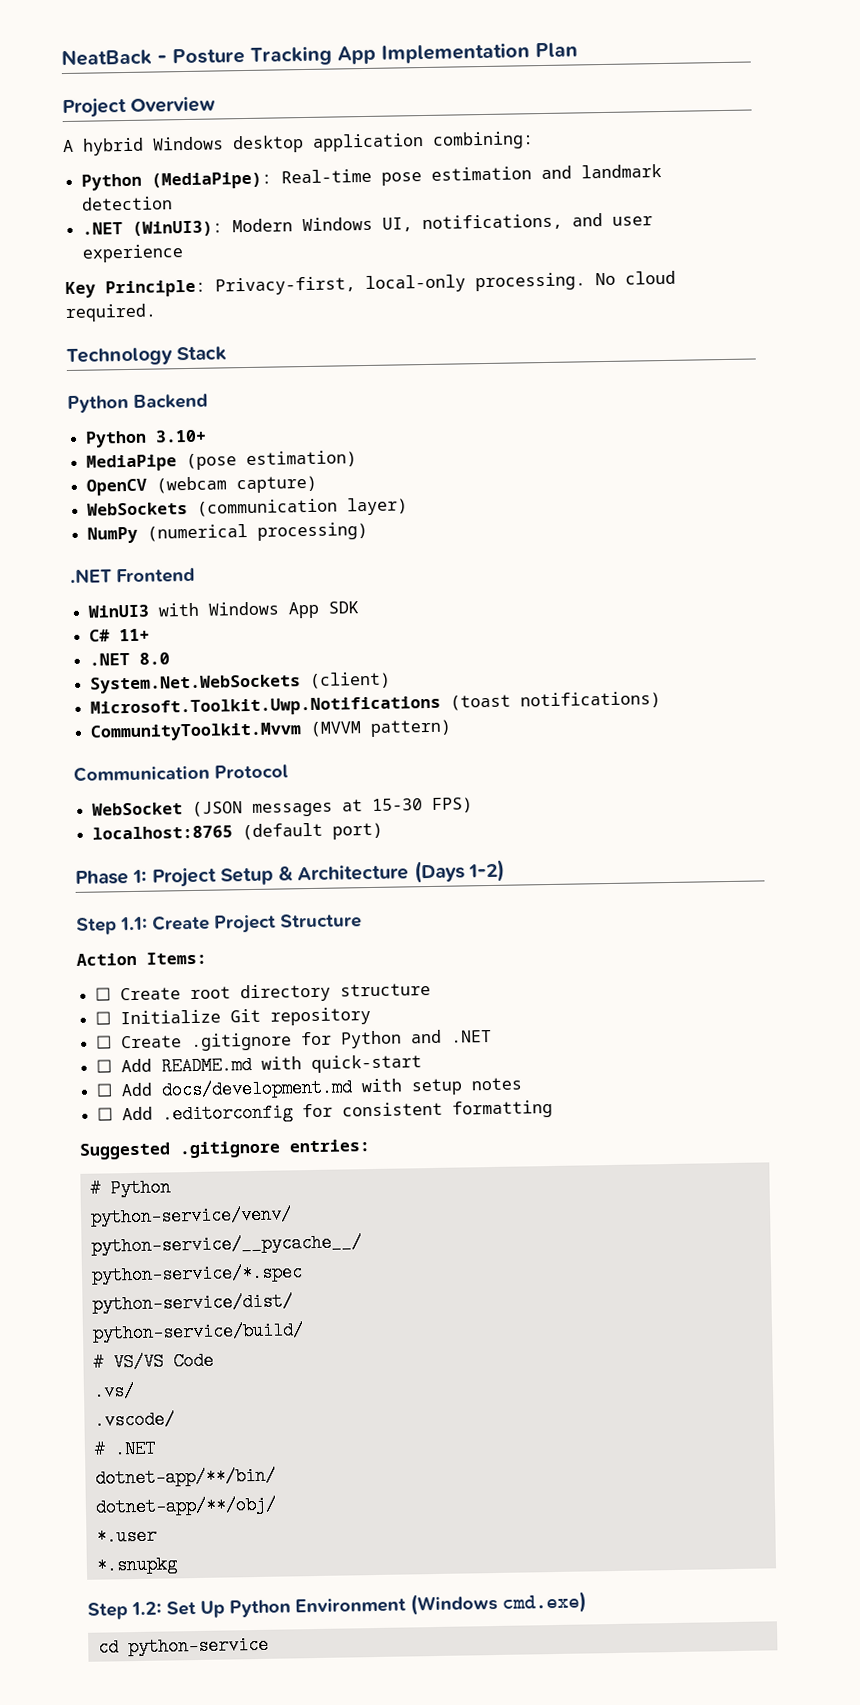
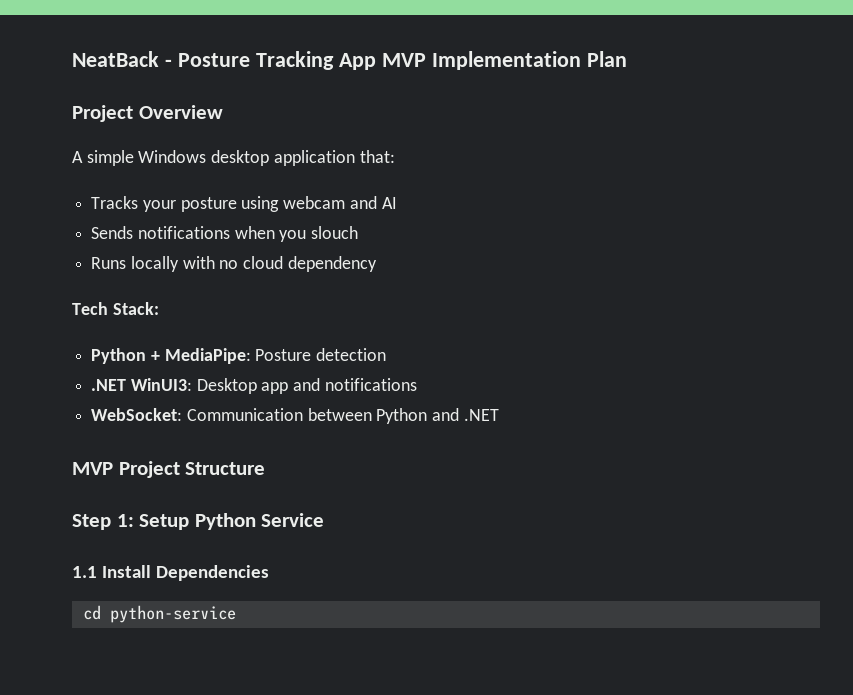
- NeatBack - Posture Tracking App Implementation Plan
+ NeatBack - Posture Tracking App MVP Implementation Plan
- A hybrid Windows desktop application combining:
- Python (MediaPipe): Real-time pose estimation and landmark detection
- .NET (WinUI3): Modern Windows UI, notifications, and user experience
- Key Principle: Privacy-first, local-only processing. No cloud required.
- Technology Stack
- Python Backend
- Python 3.10+
- MediaPipe (pose estimation)
- OpenCV (webcam capture)
- WebSockets (communication layer)
- NumPy (numerical processing)
- .NET Frontend
- WinUI3 with Windows App SDK
- C# 11+
- .NET 8.0
- System.Net.WebSockets (client)
- Microsoft.Toolkit.Uwp.Notifications (toast notifications)
- CommunityToolkit.Mvvm (MVVM pattern)
- Communication Protocol
- WebSocket (JSON messages at 15-30 FPS)
- localhost:8765 (default port)
- Phase 1: Project Setup & Architecture (Days 1-2)
- Step 1.1: Create Project Structure
- Action Items:
- ☐ Create root directory structure
- ☐ Initialize Git repository
- ☐ Create .gitignore for Python and .NET
- ☐ Add README.md with quick-start
- ☐ Add docs/development.md with setup notes
- ☐ Add .editorconfig for consistent formatting
- Suggested .gitignore entries:
- # Python
- python-service/venv/
- python-service/__pycache__/
- python-service/*.spec
- python-service/dist/
- python-service/build/
- # VS/VS Code
- .vs/
- .vscode/
- # .NET
- dotnet-app/**/bin/
- dotnet-app/**/obj/
- *.user
- *.snupkg
- Step 1.2: Set Up Python Environment (Windows cmd.exe)
+ A simple Windows desktop application that:
+ Tracks your posture using webcam and AI
+ Sends notifications when you slouch
+ Runs locally with no cloud dependency
+ Tech Stack:
+ Python + MediaPipe: Posture detection
+ .NET WinUI3: Desktop app and notifications
+ WebSocket: Communication between Python and .NET
+ MVP Project Structure
+ Step 1: Setup Python Service
+ 1.1 Install Dependencies

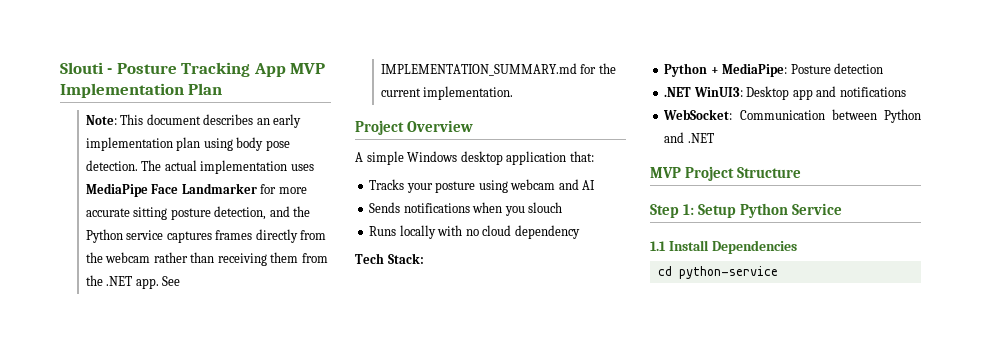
- NeatBack - Posture Tracking App MVP Implementation Plan
+ Slouti - Posture Tracking App MVP Implementation Plan
+ Note: This document describes an early implementation plan using body pose detection. The actual implementation uses MediaPipe Face Landmarker for more accurate sitting posture detection, and the Python service captures frames directly from the webcam rather than receiving them from the .NET app. See IMPLEMENTATION_SUMMARY.md for the current implementation.

